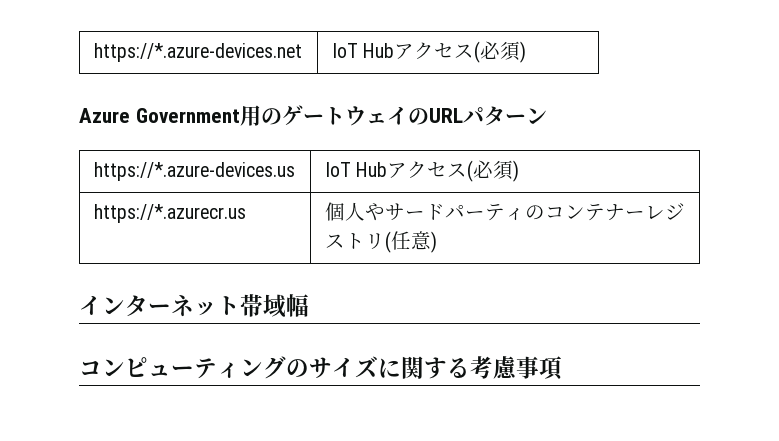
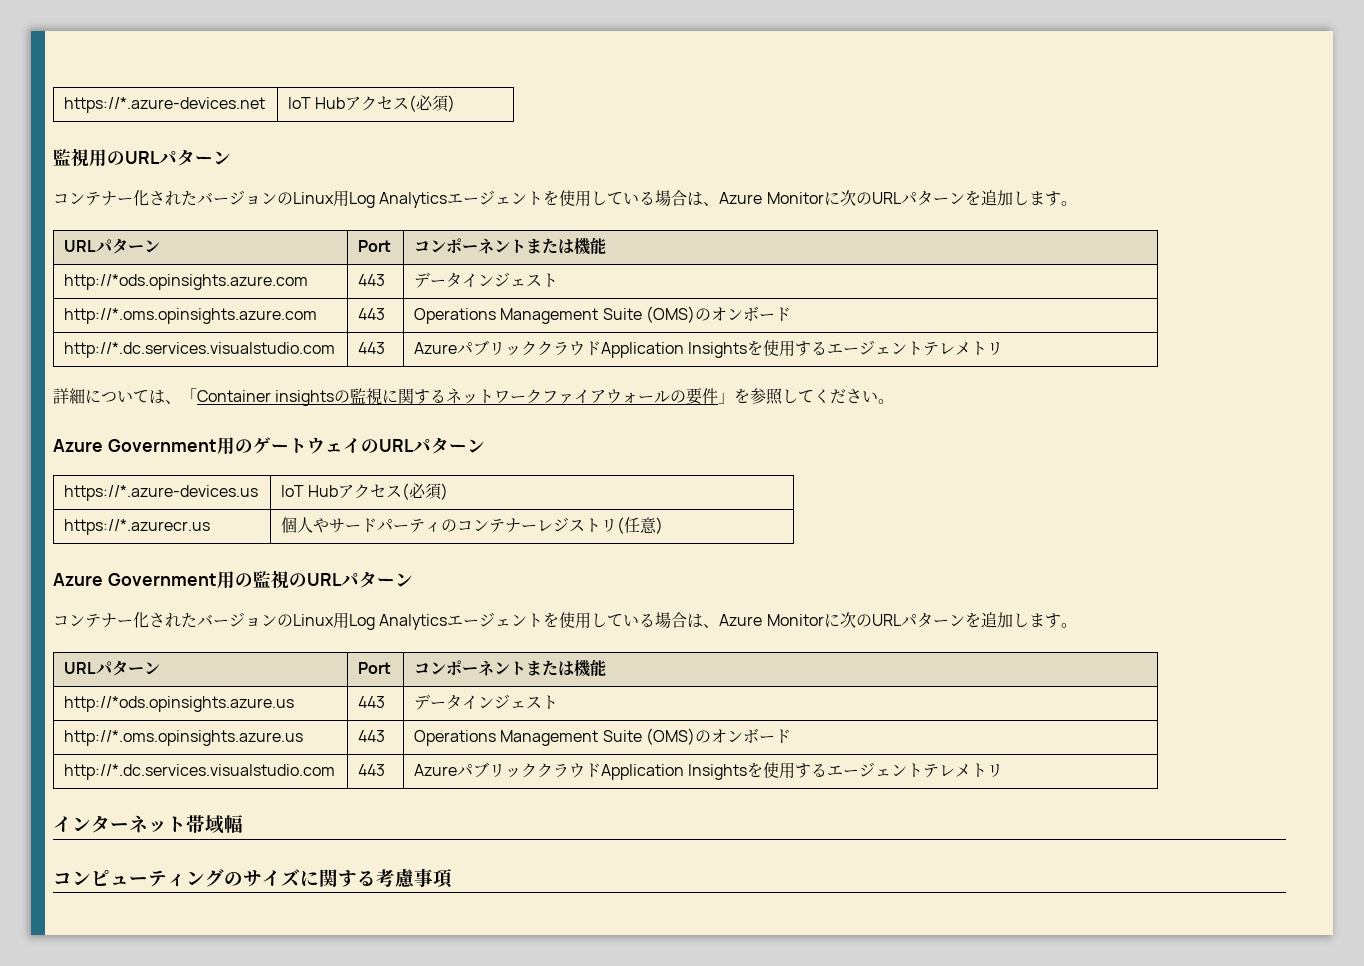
+ 監視用のURLパターン
+ コンテナー化されたバージョンのLinux用Log Analyticsエージェントを使用している場合は、Azure Monitorに次のURLパターンを追加します。
+ URLパターン | Port | コンポーネントまたは機能
+ http://*ods.opinsights.azure.com | 443 | データインジェスト
+ http://*.oms.opinsights.azure.com | 443 | Operations Management Suite (OMS)のオンボード
+ http://*.dc.services.visualstudio.com | 443 | AzureパブリッククラウドApplication Insightsを使用するエージェントテレメトリ
+ 詳細については、「Container insightsの監視に関するネットワークファイアウォールの要件」を参照してください。
+ Azure Government用の監視のURLパターン
+ コンテナー化されたバージョンのLinux用Log Analyticsエージェントを使用している場合は、Azure Monitorに次のURLパターンを追加します。
+ URLパターン | Port | コンポーネントまたは機能
+ http://*ods.opinsights.azure.us | 443 | データインジェスト
+ http://*.oms.opinsights.azure.us | 443 | Operations Management Suite (OMS)のオンボード
+ http://*.dc.services.visualstudio.com | 443 | AzureパブリッククラウドApplication Insightsを使用するエージェントテレメトリ

